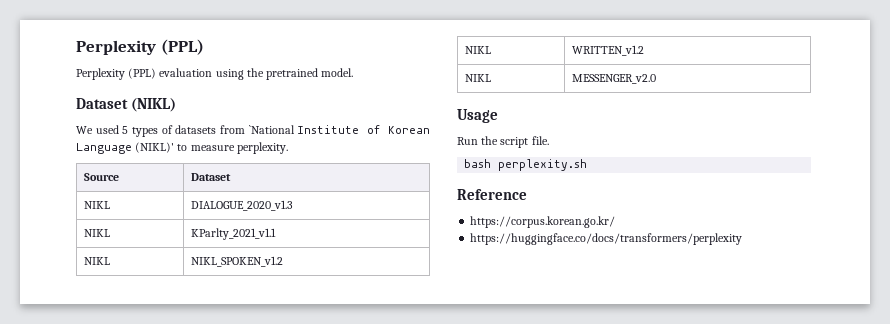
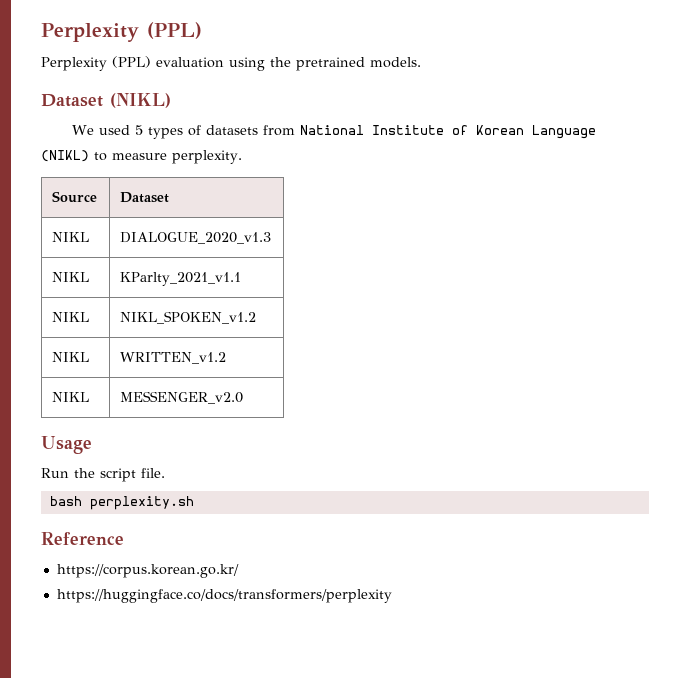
- Perplexity (PPL) evaluation using the pretrained model.
+ Perplexity (PPL) evaluation using the pretrained models.
- We used 5 types of datasets from `National Institute of Korean Language (NIKL)' to measure perplexity.
+ We used 5 types of datasets from National Institute of Korean Language (NIKL) to measure perplexity.

